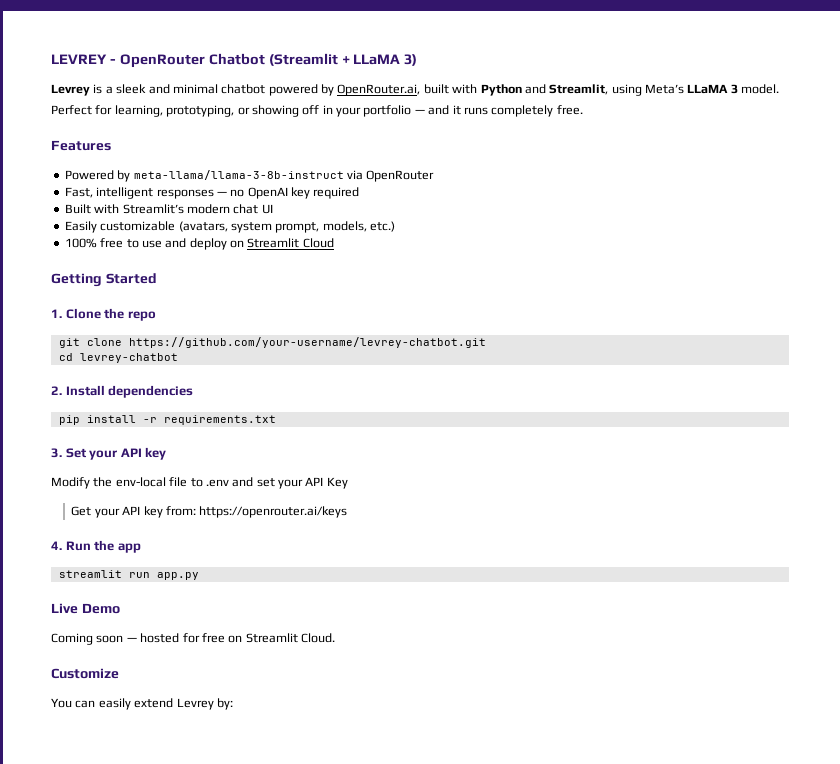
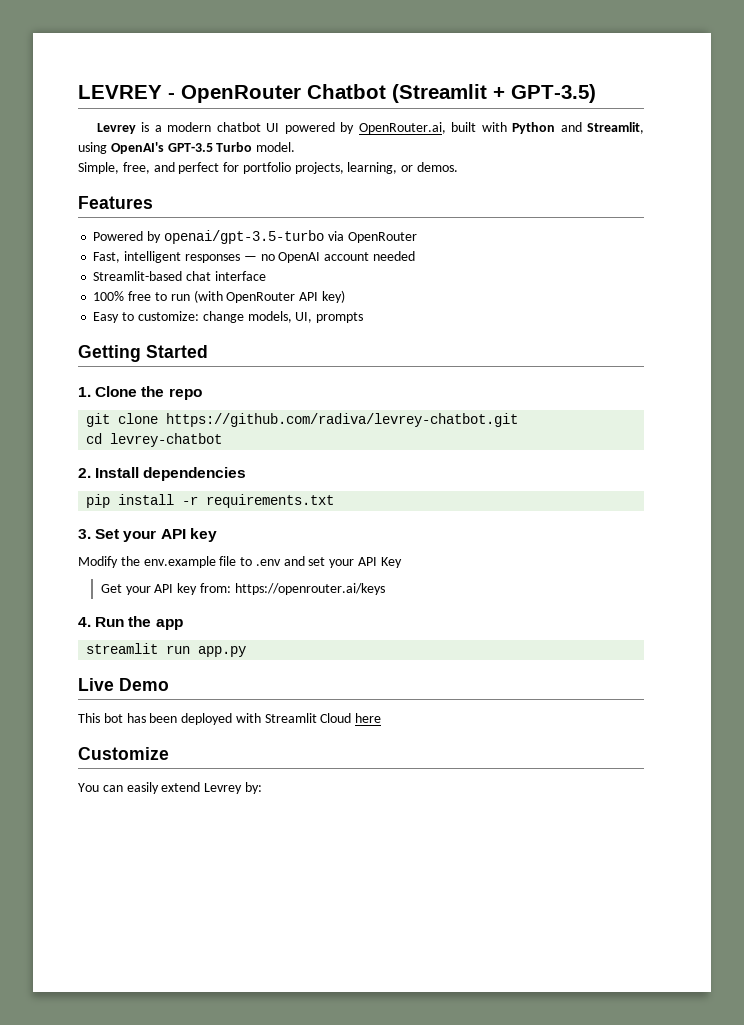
- LEVREY - OpenRouter Chatbot (Streamlit + LLaMA 3)
+ LEVREY - OpenRouter Chatbot (Streamlit + GPT-3.5)
- Levrey is a sleek and minimal chatbot powered by OpenRouter.ai, built with Python and Streamlit, using Meta’s LLaMA 3 model.
- Perfect for learning, prototyping, or showing off in your portfolio — and it runs completely free.
+ Levrey is a modern chatbot UI powered by OpenRouter.ai, built with Python and Streamlit, using OpenAI's GPT-3.5 Turbo model.
+ Simple, free, and perfect for portfolio projects, learning, or demos.
- Powered by meta-llama/llama-3-8b-instruct via OpenRouter
+ Powered by openai/gpt-3.5-turbo via OpenRouter
- Fast, intelligent responses — no OpenAI key required
- Built with Streamlit’s modern chat UI
- Easily customizable (avatars, system prompt, models, etc.)
- 100% free to use and deploy on Streamlit Cloud
+ Fast, intelligent responses — no OpenAI account needed
+ Streamlit-based chat interface
+ 100% free to run (with OpenRouter API key)
+ Easy to customize: change models, UI, prompts
- git clone https://github.com/your-username/levrey-chatbot.git
+ git clone https://github.com/radiva/levrey-chatbot.git
- Modify the env-local file to .env and set your API Key
+ Modify the env.example file to .env and set your API Key
- Coming soon — hosted for free on Streamlit Cloud.
+ This bot has been deployed with Streamlit Cloud here

